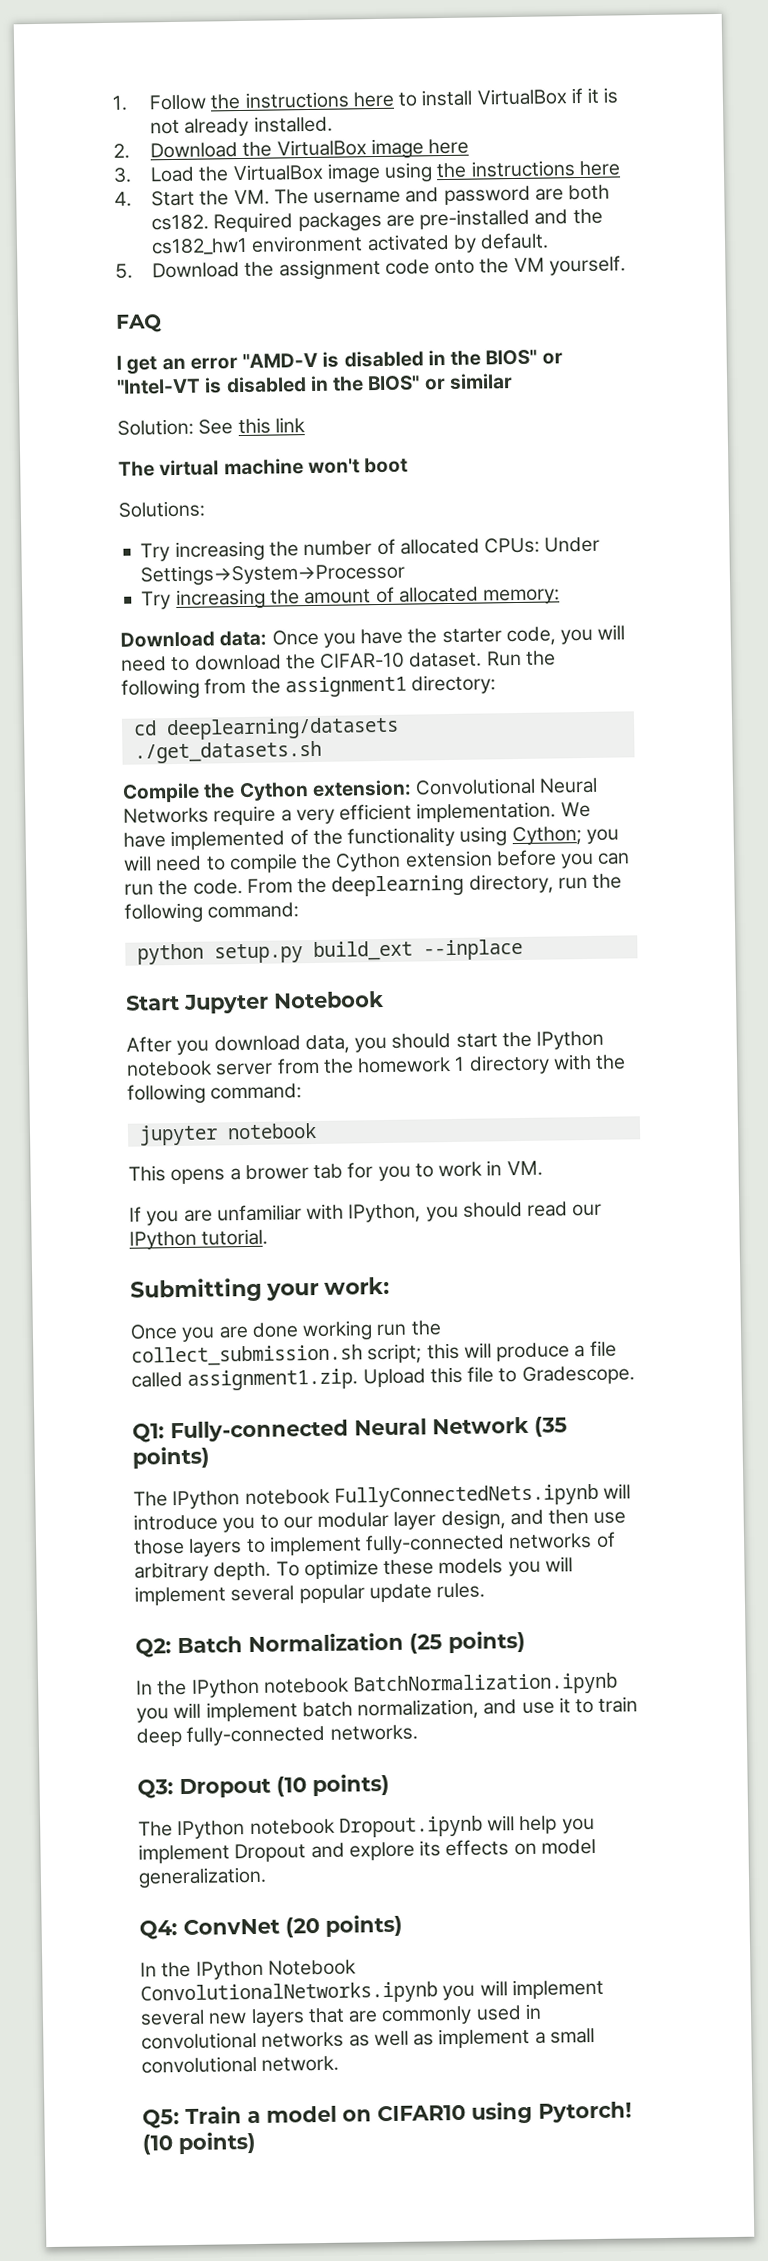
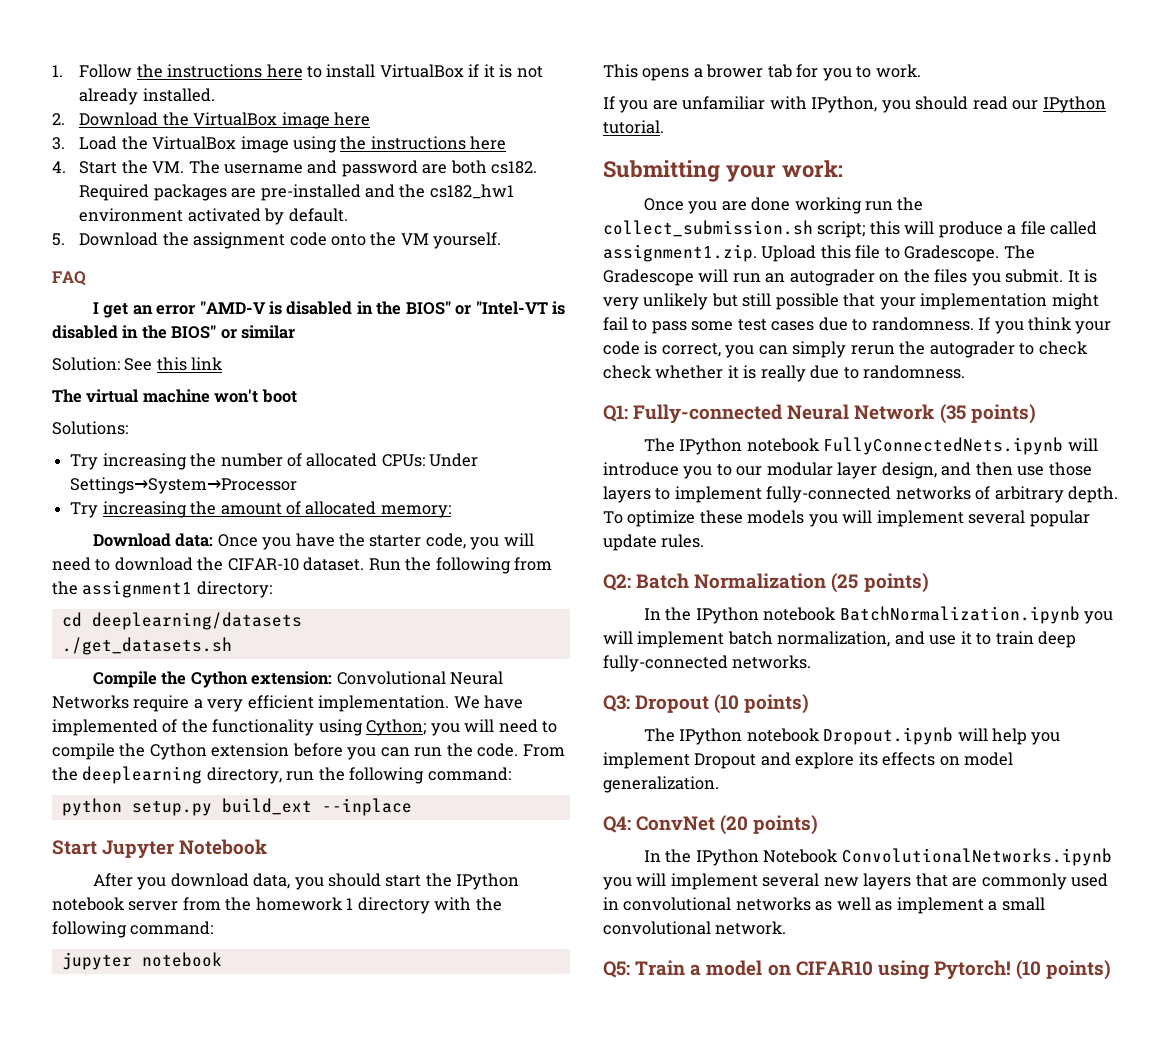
- This opens a brower tab for you to work in VM.
+ This opens a brower tab for you to work.
+ The Gradescope will run an autograder on the files you submit. It is very unlikely but still possible that your implementation might fail to pass some test cases due to randomness. If you think your code is correct, you can simply rerun the autograder to check check whether it is really due to randomness.

